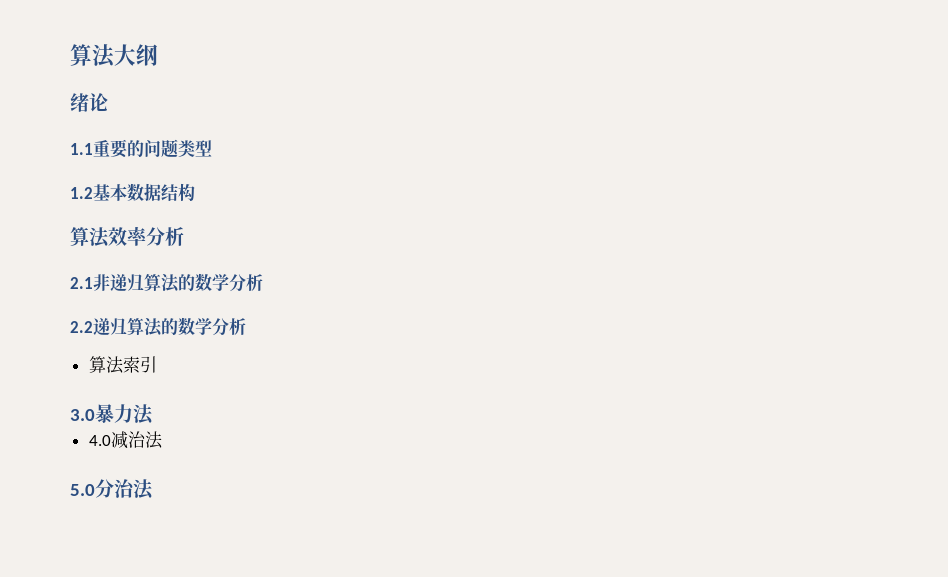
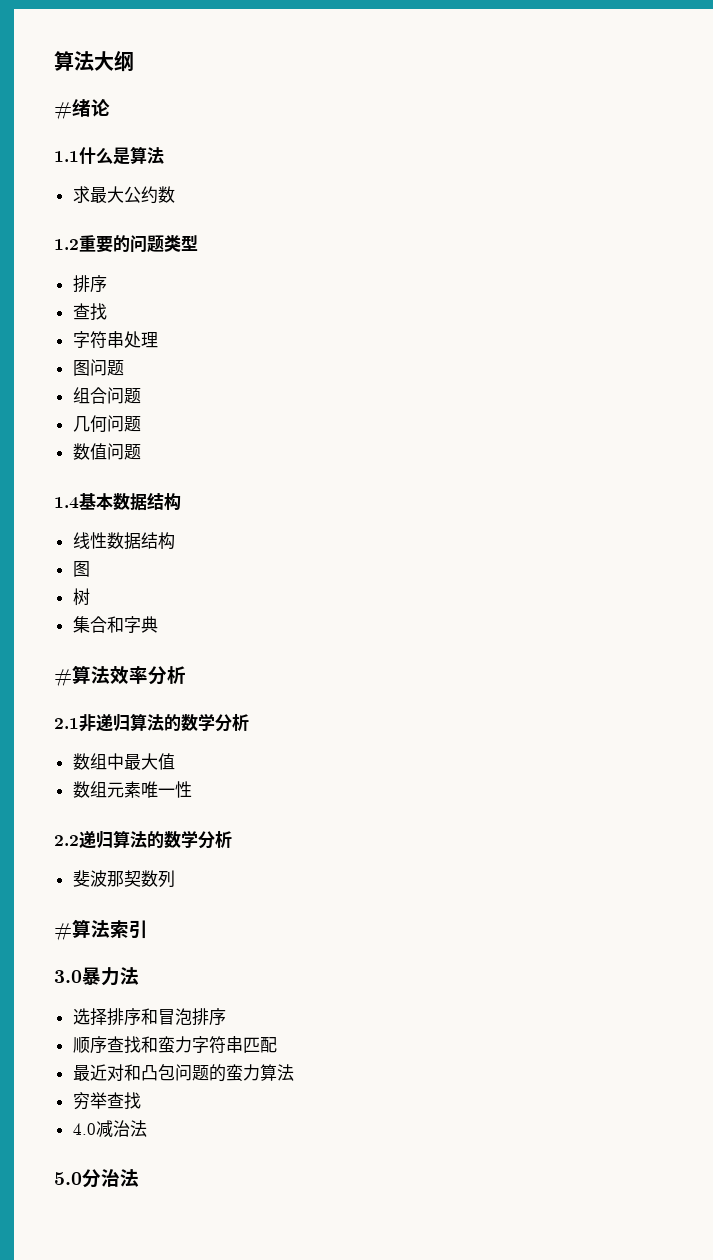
- 绪论
+ #绪论
- 1.1重要的问题类型
- 1.2基本数据结构
- 算法效率分析
+ 1.1什么是算法
+ 求最大公约数
+ 1.2重要的问题类型
+ 排序
+ 查找
+ 字符串处理
+ 图问题
+ 组合问题
+ 几何问题
+ 数值问题
+ 1.4基本数据结构
+ 线性数据结构
+ 图
+ 树
+ 集合和字典
+ #算法效率分析
+ 数组中最大值
+ 数组元素唯一性
- 算法索引
+ 斐波那契数列
+ #算法索引
+ 选择排序和冒泡排序
+ 顺序查找和蛮力字符串匹配
+ 最近对和凸包问题的蛮力算法
+ 穷举查找

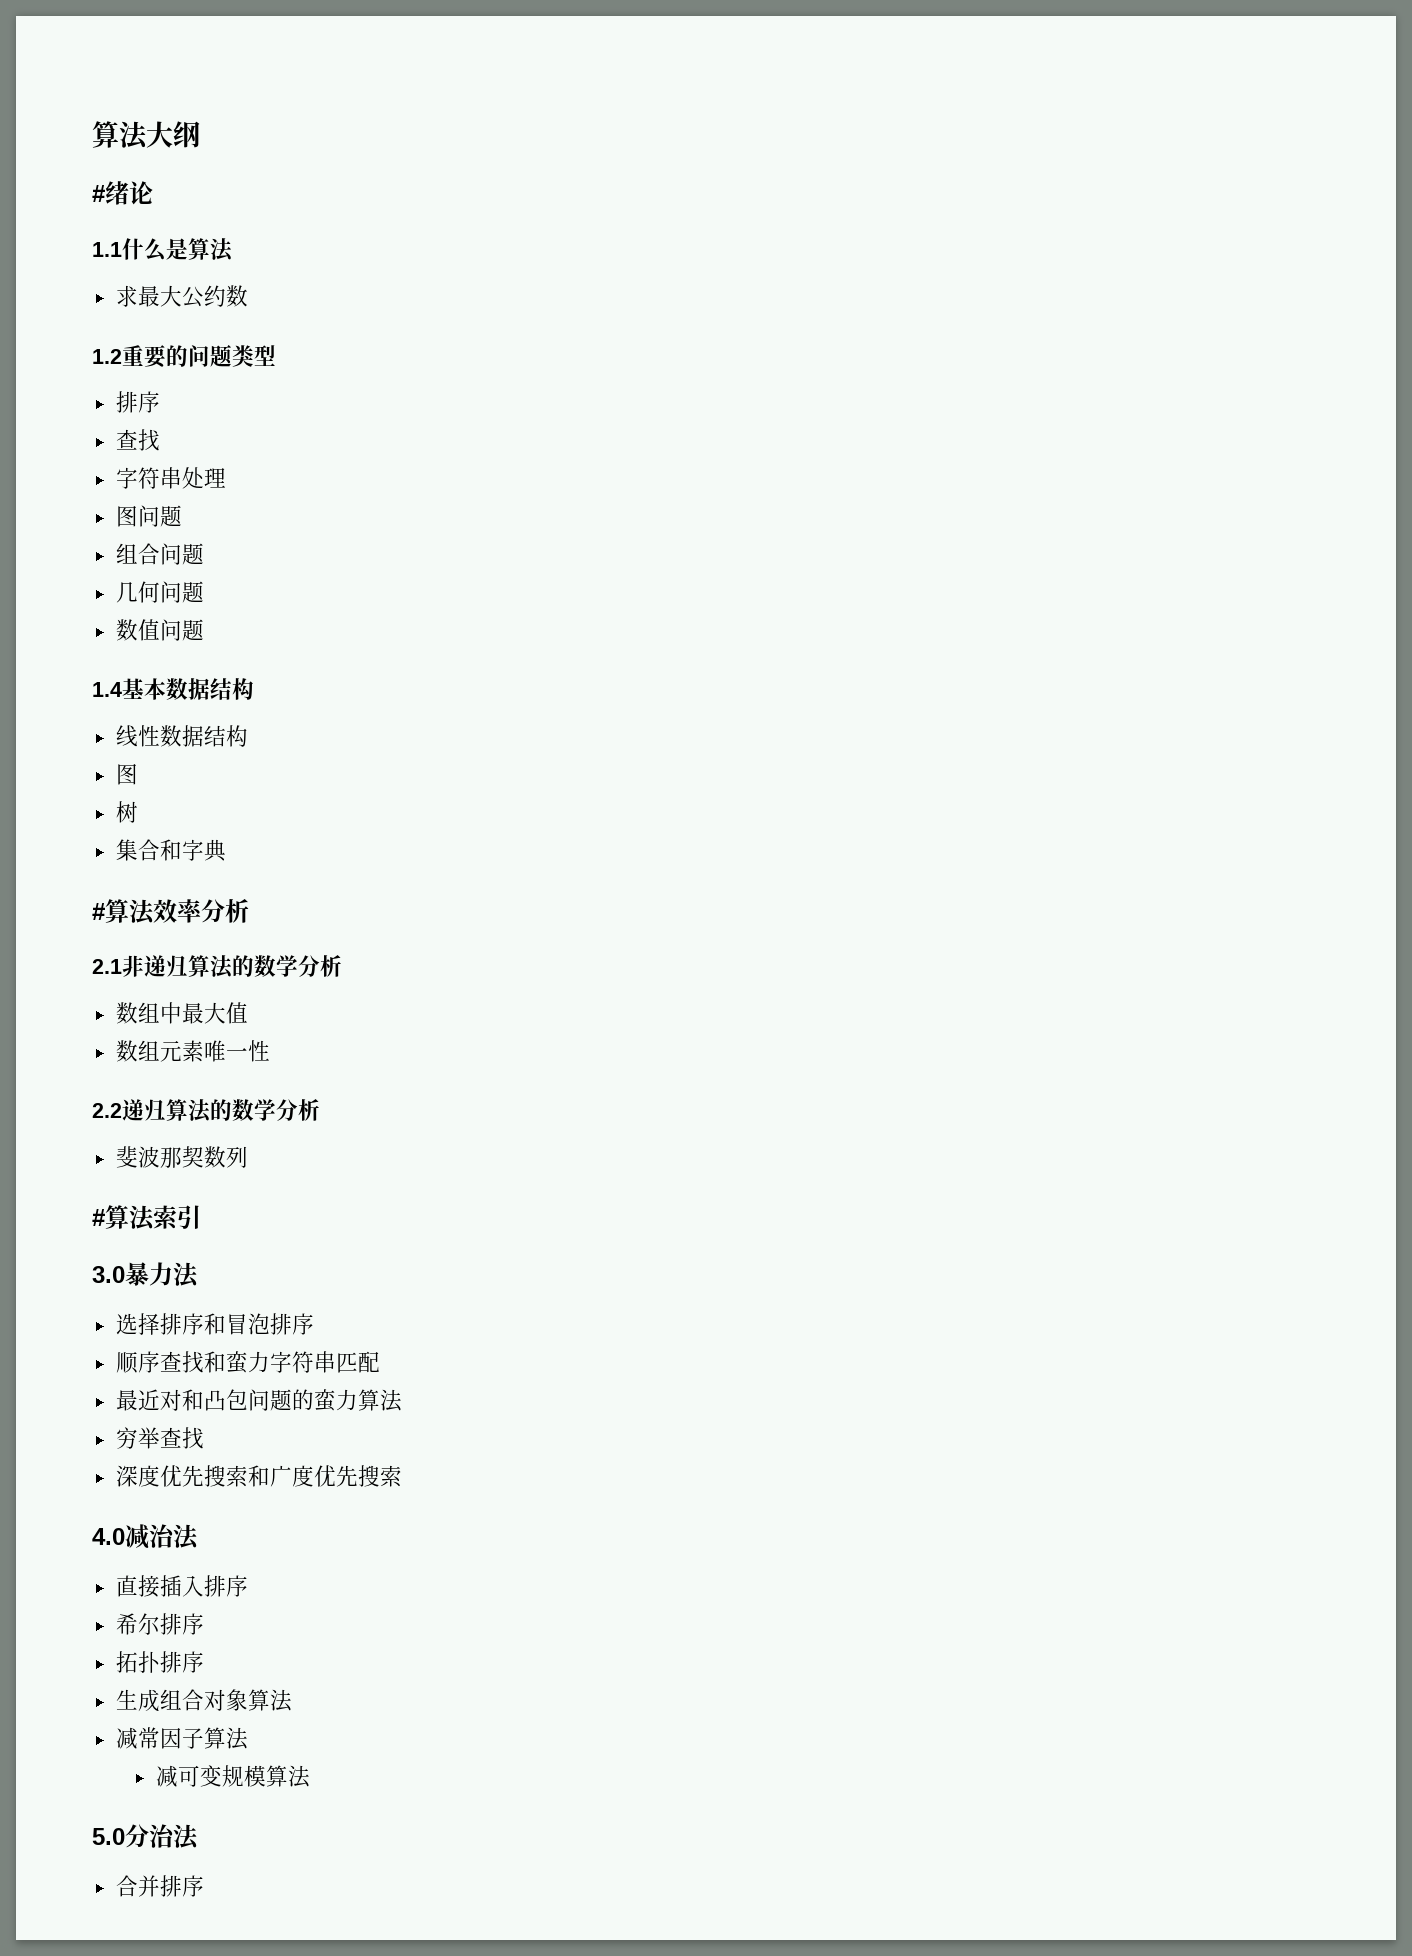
+ 深度优先搜索和广度优先搜索
  4.0减治法
+ 直接插入排序
+ 希尔排序
+ 拓扑排序
+ 生成组合对象算法
+ 减常因子算法
+ 减可变规模算法
+ 合并排序

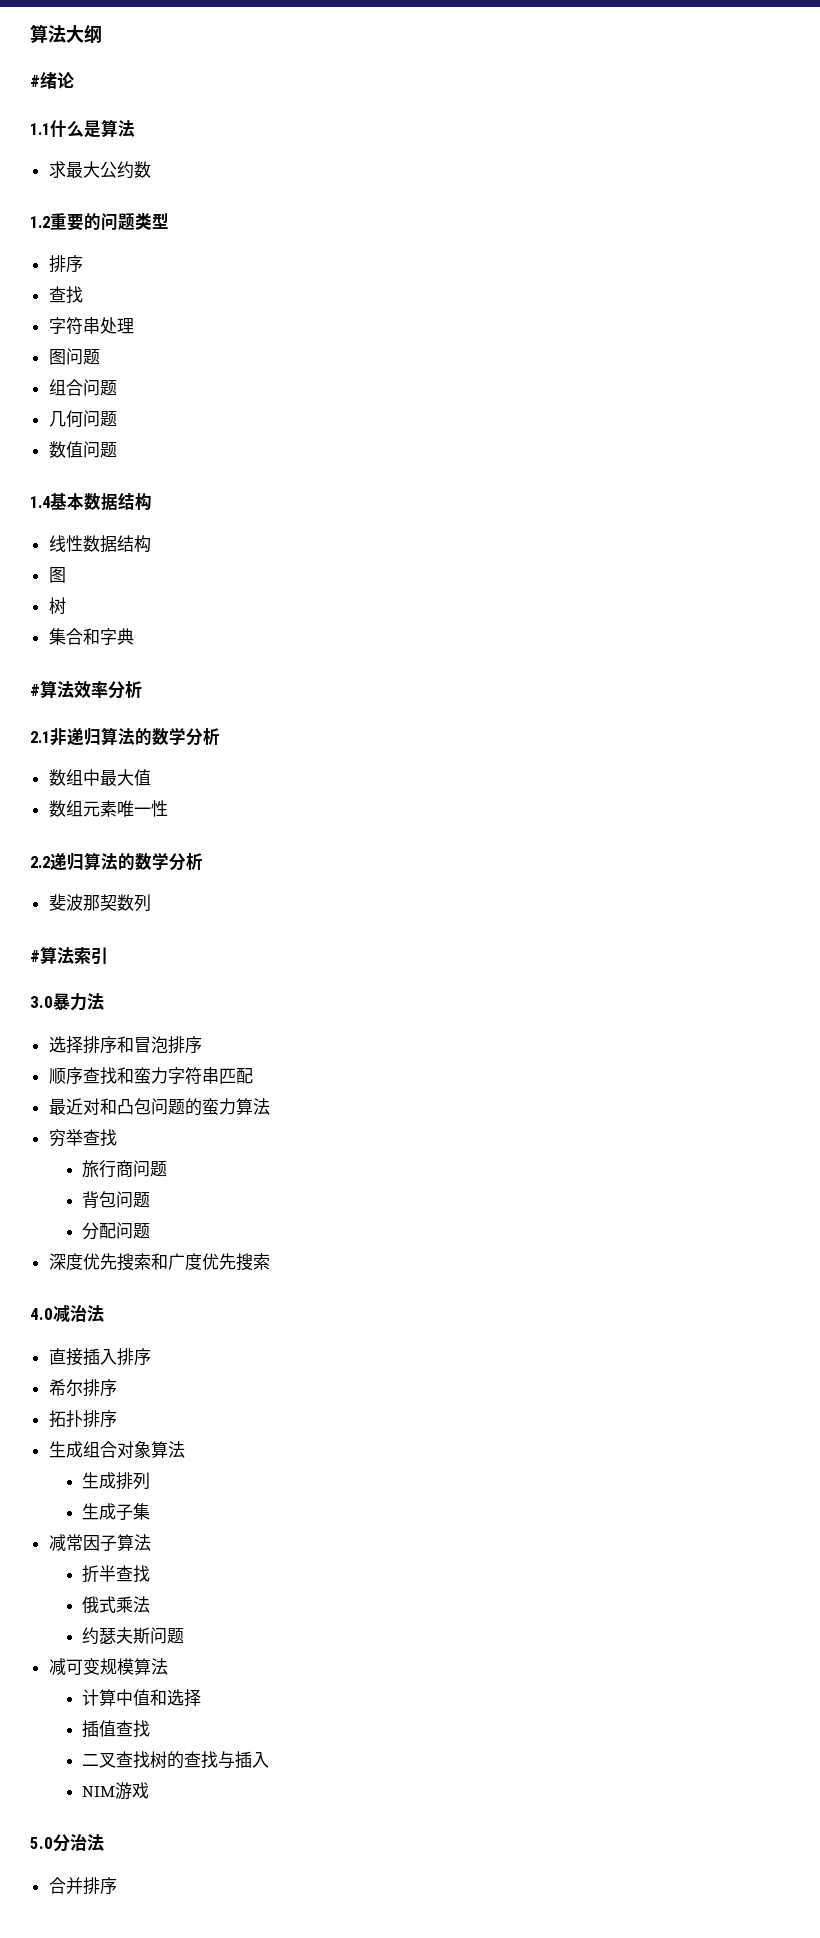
+ 旅行商问题
+ 背包问题
+ 分配问题
+ 生成排列
+ 生成子集
+ 折半查找
+ 俄式乘法
+ 约瑟夫斯问题
  减可变规模算法
+ 计算中值和选择
+ 插值查找
+ 二叉查找树的查找与插入
+ NIM游戏

